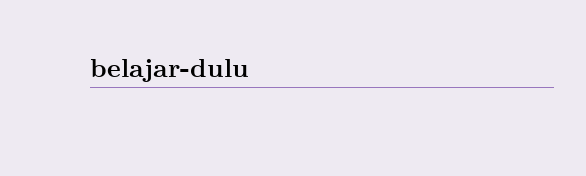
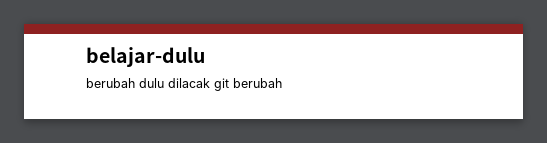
+ berubah dulu dilacak git berubah

